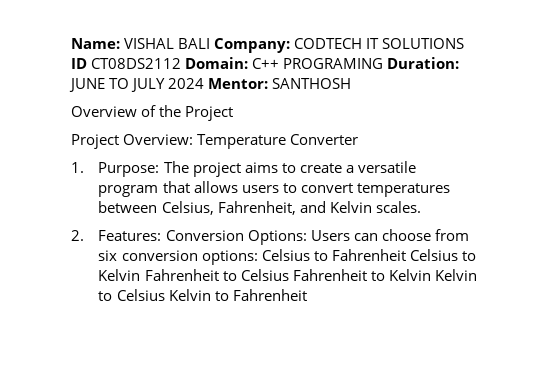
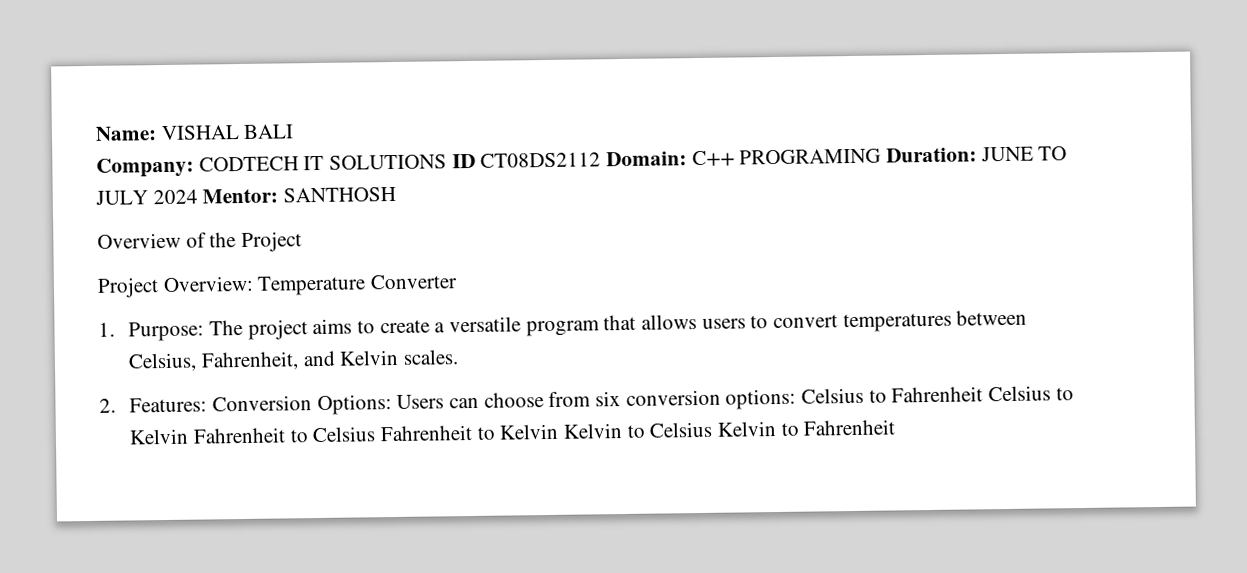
- Name: VISHAL BALI Company: CODTECH IT SOLUTIONS ID CT08DS2112 Domain: C++ PROGRAMING Duration: JUNE TO JULY 2024 Mentor: SANTHOSH
+ Name: VISHAL BALI
+ Company: CODTECH IT SOLUTIONS ID CT08DS2112 Domain: C++ PROGRAMING Duration: JUNE TO JULY 2024 Mentor: SANTHOSH

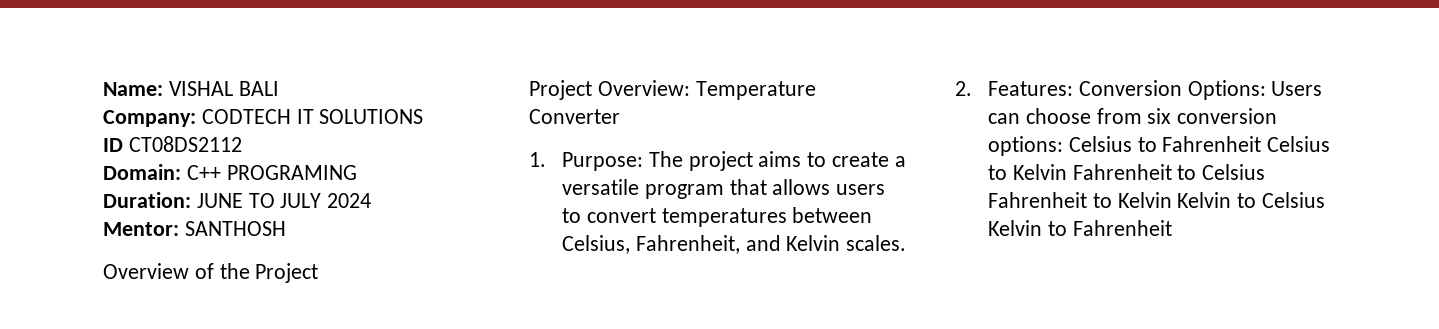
- Company: CODTECH IT SOLUTIONS ID CT08DS2112 Domain: C++ PROGRAMING Duration: JUNE TO JULY 2024 Mentor: SANTHOSH
+ Company: CODTECH IT SOLUTIONS
+ ID CT08DS2112
+ Domain: C++ PROGRAMING
+ Duration: JUNE TO JULY 2024
+ Mentor: SANTHOSH

